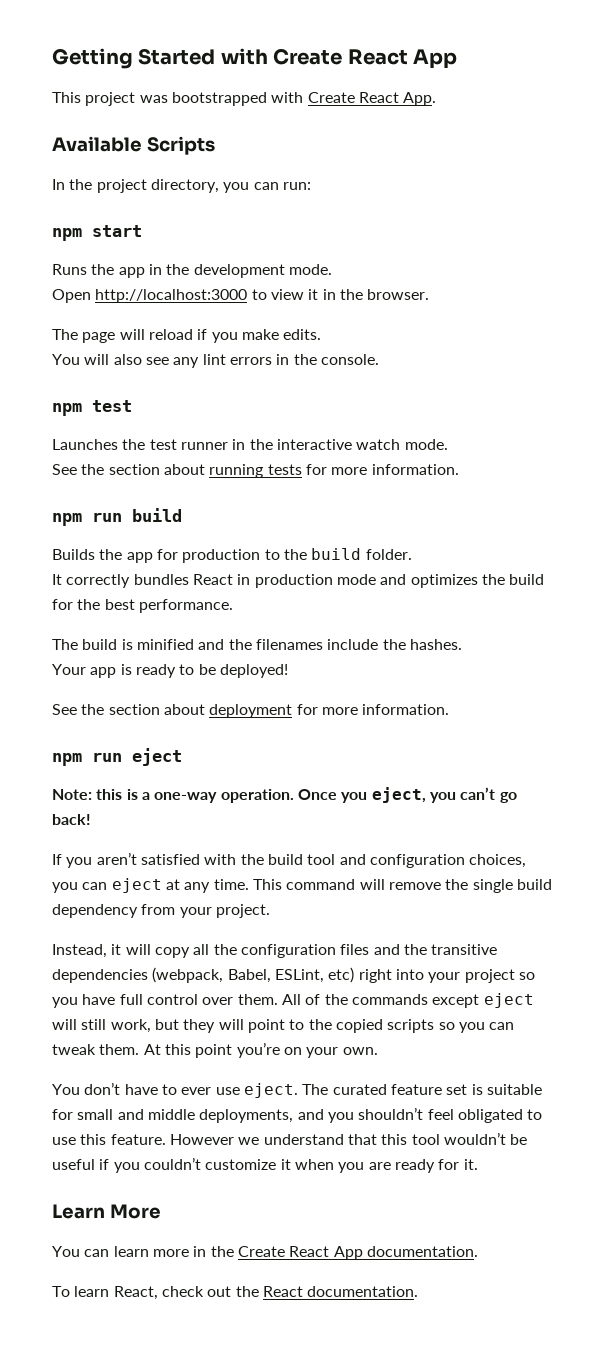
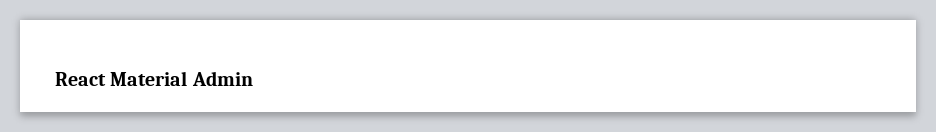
- Getting Started with Create React App
- This project was bootstrapped with Create React App.
- Available Scripts
- In the project directory, you can run:
- npm start
- Runs the app in the development mode.
- Open http://localhost:3000 to view it in the browser.
- The page will reload if you make edits.
- You will also see any lint errors in the console.
- npm test
- Launches the test runner in the interactive watch mode.
- See the section about running tests for more information.
- npm run build
- Builds the app for production to the build folder.
- It correctly bundles React in production mode and optimizes the build for the best performance.
- The build is minified and the filenames include the hashes.
- Your app is ready to be deployed!
- See the section about deployment for more information.
- npm run eject
- Note: this is a one-way operation. Once you eject, you can’t go back!
- If you aren’t satisfied with the build tool and configuration choices, you can eject at any time. This command will remove the single build dependency from your project.
- Instead, it will copy all the configuration files and the transitive dependencies (webpack, Babel, ESLint, etc) right into your project so you have full control over them. All of the commands except eject will still work, but they will point to the copied scripts so you can tweak them. At this point you’re on your own.
- You don’t have to ever use eject. The curated feature set is suitable for small and middle deployments, and you shouldn’t feel obligated to use this feature. However we understand that this tool wouldn’t be useful if you couldn’t customize it when you are ready for it.
- Learn More
- You can learn more in the Create React App documentation.
- To learn React, check out the React documentation.
+ React Material Admin

